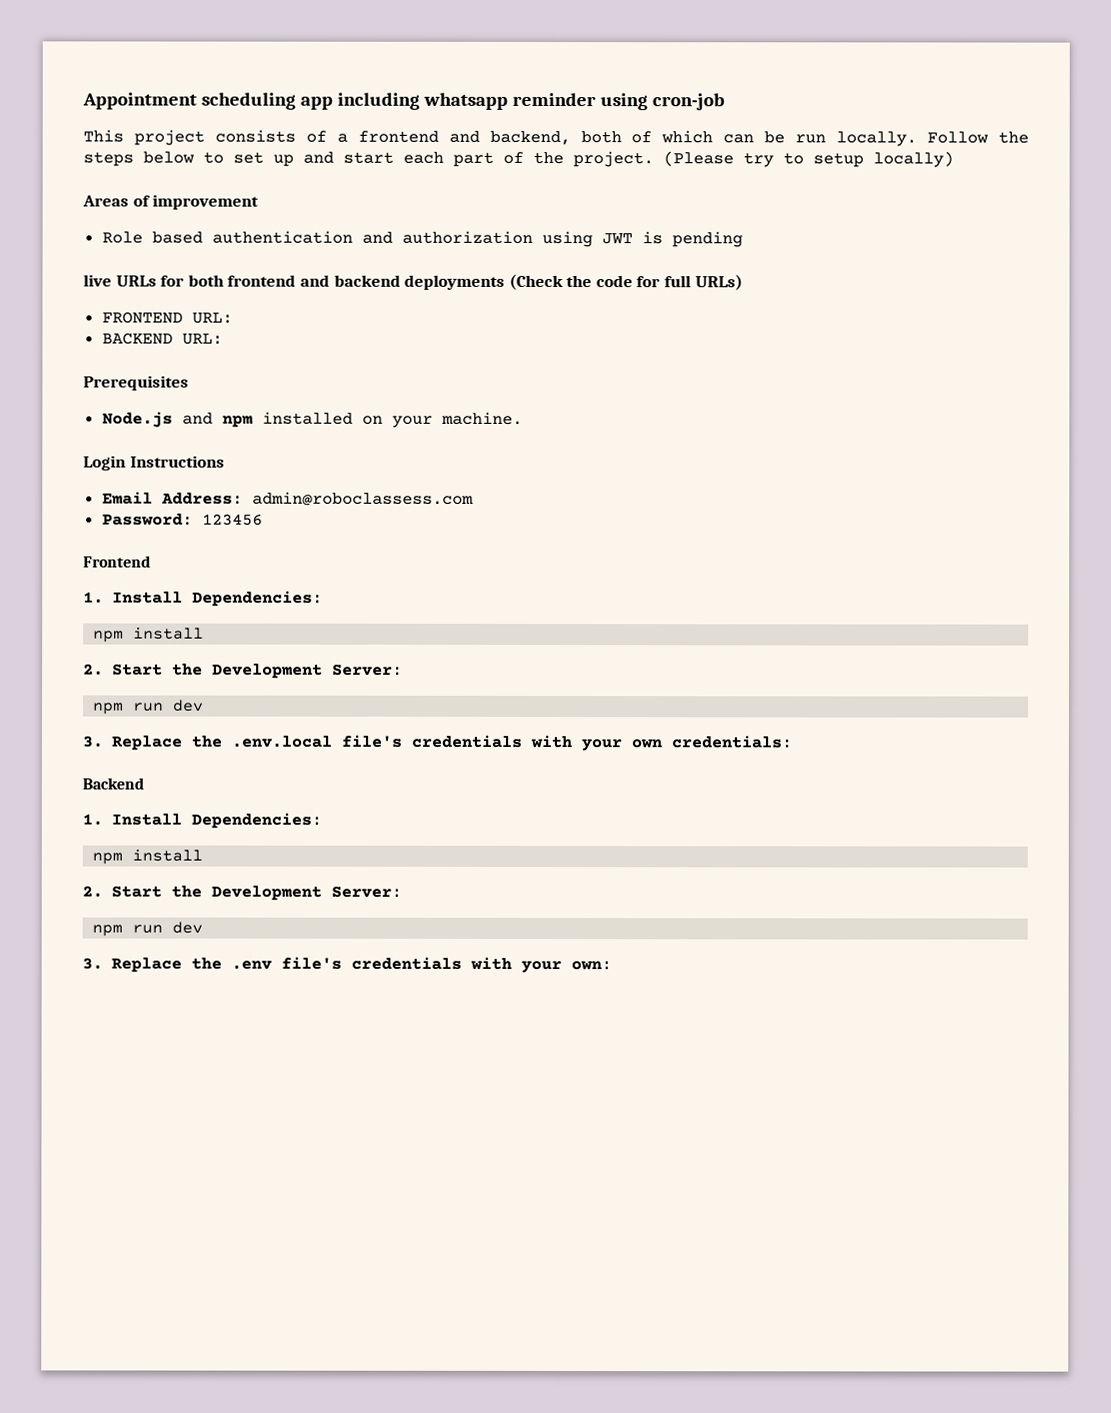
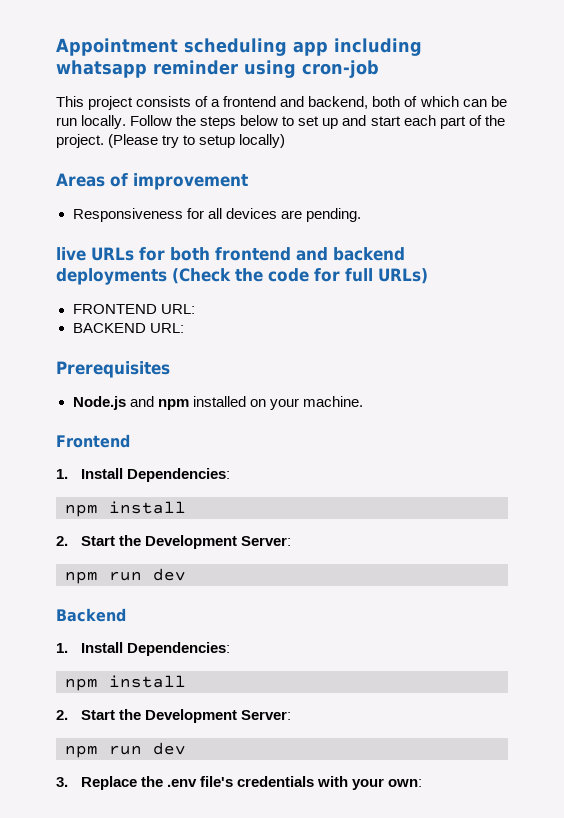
- Role based authentication and authorization using JWT is pending
+ Responsiveness for all devices are pending.
- Login Instructions
- Email Address: admin@roboclassess.com
- Password: 123456
- 3. Replace the .env.local file's credentials with your own credentials:

